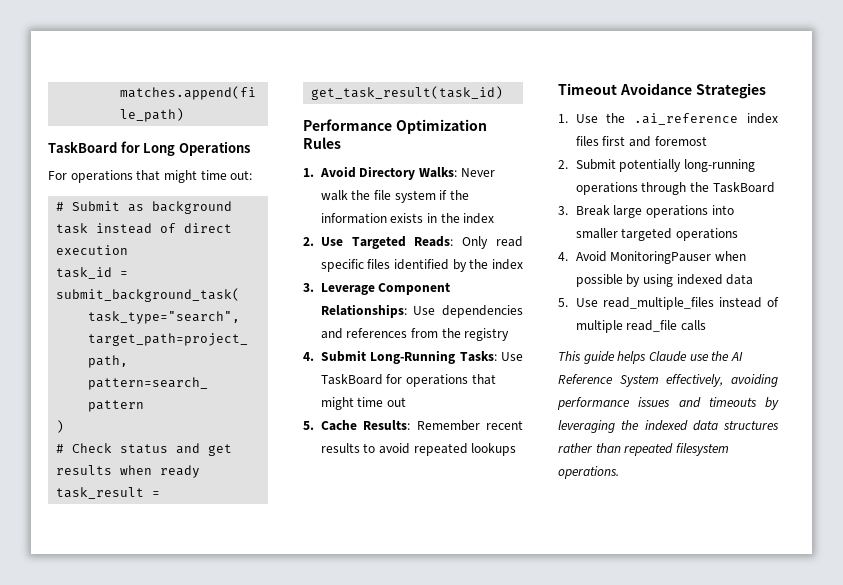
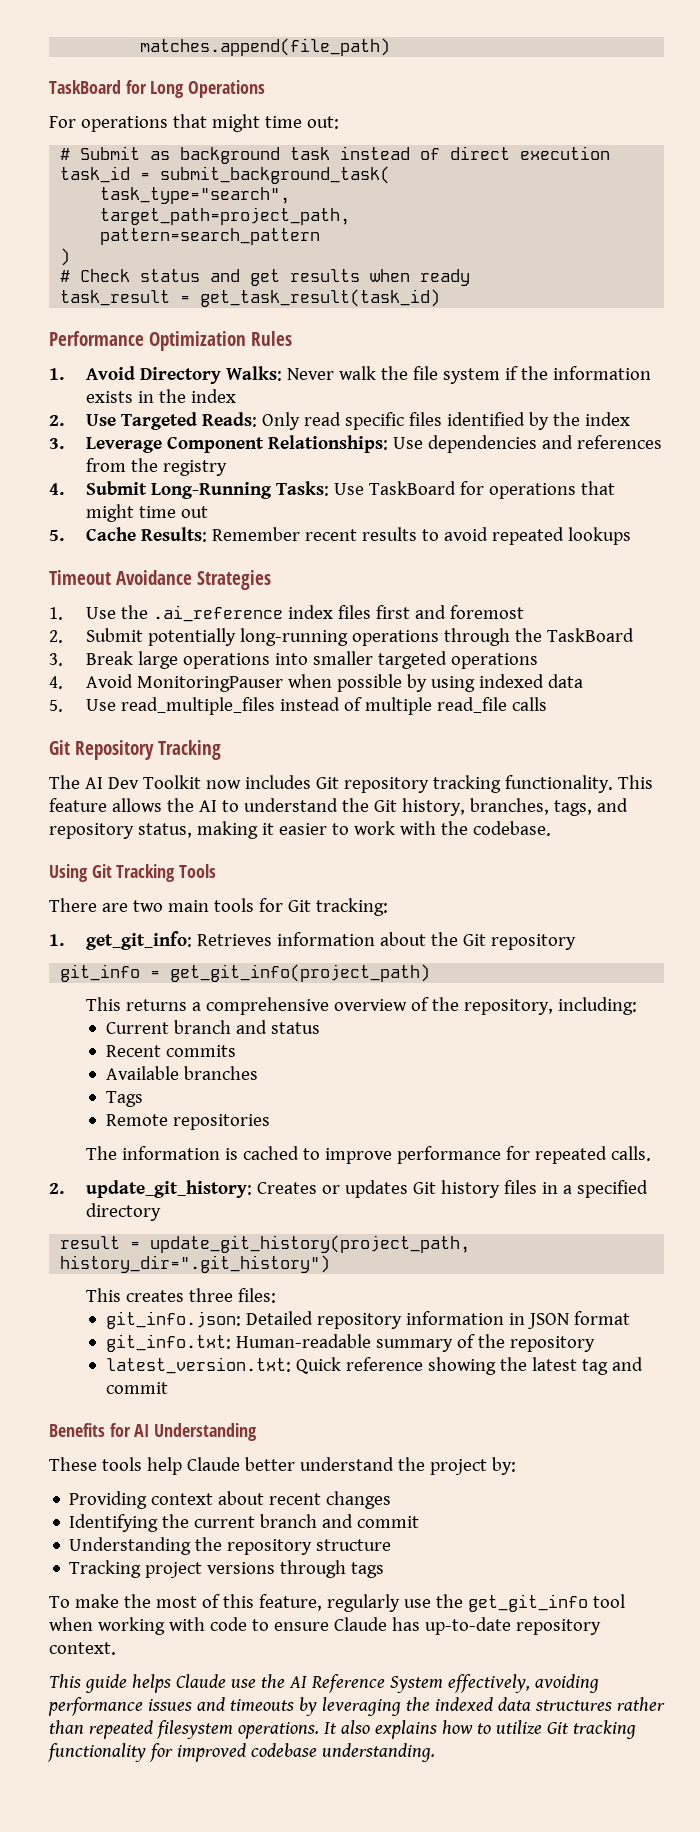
+ Git Repository Tracking
+ The AI Dev Toolkit now includes Git repository tracking functionality. This feature allows the AI to understand the Git history, branches, tags, and repository status, making it easier to work with the codebase.
+ Using Git Tracking Tools
+ There are two main tools for Git tracking:
+ 1. get_git_info: Retrieves information about the Git repository
+ git_info = get_git_info(project_path)
+ This returns a comprehensive overview of the repository, including:
+ Current branch and status
+ Recent commits
+ Available branches
+ Tags
+ Remote repositories
+ The information is cached to improve performance for repeated calls.
+ 2. update_git_history: Creates or updates Git history files in a specified directory
+ result = update_git_history(project_path, history_dir=".git_history")
+ This creates three files:
+ git_info.json: Detailed repository information in JSON format
+ git_info.txt: Human-readable summary of the repository
+ latest_version.txt: Quick reference showing the latest tag and commit
+ Benefits for AI Understanding
+ These tools help Claude better understand the project by:
+ Providing context about recent changes
+ Identifying the current branch and commit
+ Understanding the repository structure
+ Tracking project versions through tags
+ To make the most of this feature, regularly use the get_git_info tool when working with code to ensure Claude has up-to-date repository context.
+ It also explains how to utilize Git tracking functionality for improved codebase understanding.

